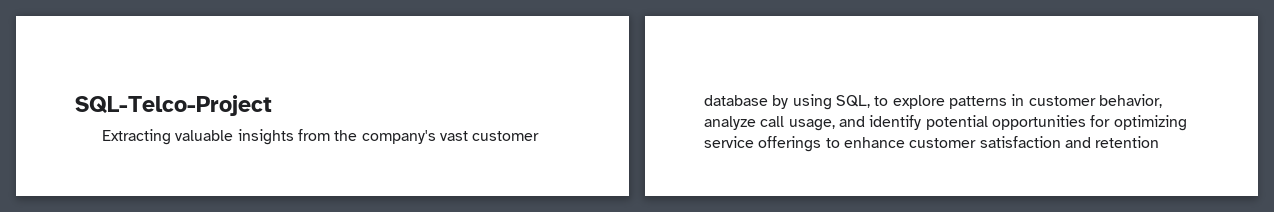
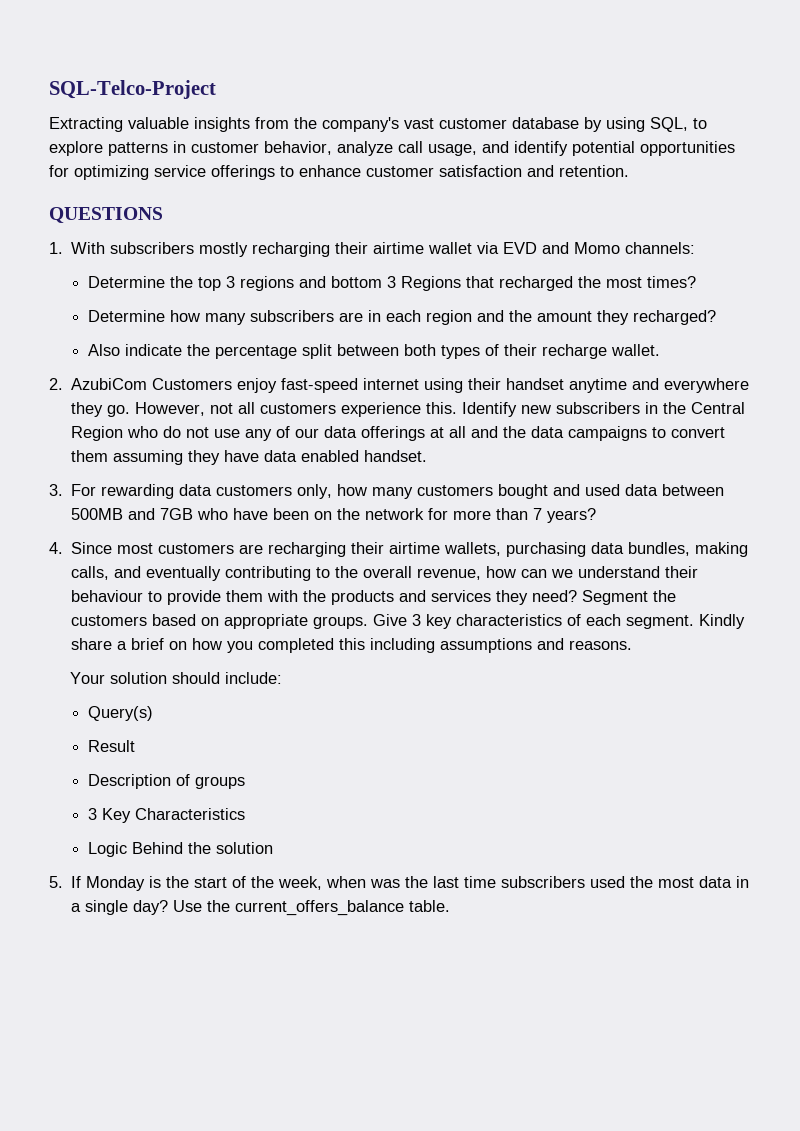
- Extracting valuable insights from the company's vast customer database by using SQL, to explore patterns in customer behavior, analyze call usage, and identify potential opportunities for optimizing service offerings to enhance customer satisfaction and retention
+ Extracting valuable insights from the company's vast customer database by using SQL, to explore patterns in customer behavior, analyze call usage, and identify potential opportunities for optimizing service offerings to enhance customer satisfaction and retention.
+ QUESTIONS
+ 1. With subscribers mostly recharging their airtime wallet via EVD and Momo channels:
+ Determine the top 3 regions and bottom 3 Regions that recharged the most times?
+ Determine how many subscribers are in each region and the amount they recharged?
+ Also indicate the percentage split between both types of their recharge wallet.
+ 2. AzubiCom Customers enjoy fast-speed internet using their handset anytime and everywhere they go. However, not all customers experience this. Identify new subscribers in the Central Region who do not use any of our data offerings at all and the data campaigns to convert them assuming they have data enabled handset.
+ 3. For rewarding data customers only, how many customers bought and used data between 500MB and 7GB who have been on the network for more than 7 years?
+ 4. Since most customers are recharging their airtime wallets, purchasing data bundles, making calls, and eventually contributing to the overall revenue, how can we understand their behaviour to provide them with the products and services they need? Segment the customers based on appropriate groups. Give 3 key characteristics of each segment. Kindly share a brief on how you completed this including assumptions and reasons.
+ Your solution should include:
+ Query(s)
+ Result
+ Description of groups
+ 3 Key Characteristics
+ Logic Behind the solution
+ 5. If Monday is the start of the week, when was the last time subscribers used the most data in a single day? Use the current_offers_balance table.

